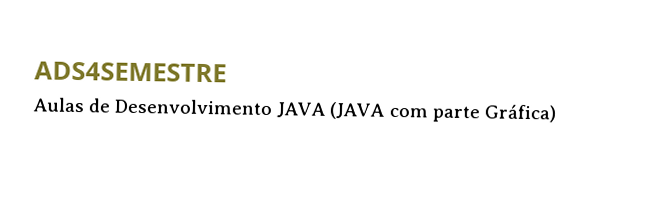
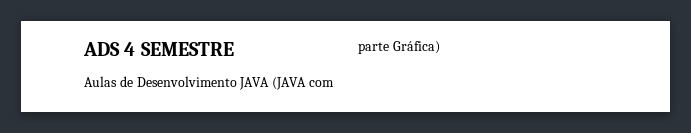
- ADS4SEMESTRE
+ ADS 4 SEMESTRE

